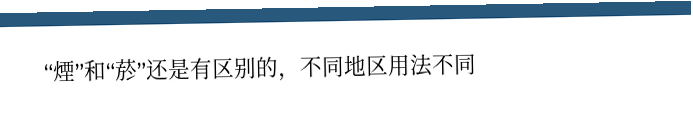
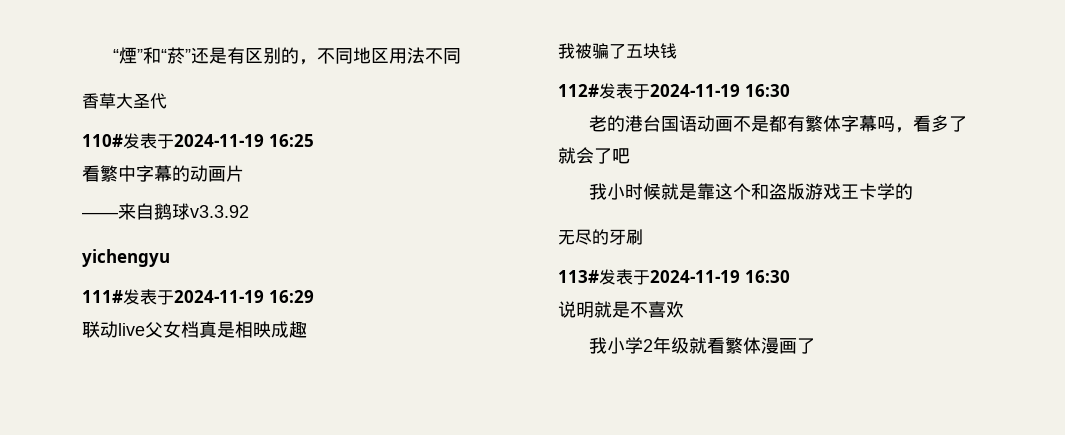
+ 香草大圣代
+ 110#发表于2024-11-19 16:25
+ 看繁中字幕的动画片
+ ——来自鹅球v3.3.92
+ yichengyu
+ 111#发表于2024-11-19 16:29
+ 联动live父女档真是相映成趣
+ 我被骗了五块钱
+ 112#发表于2024-11-19 16:30
+ 老的港台国语动画不是都有繁体字幕吗，看多了就会了吧
+ 我小时候就是靠这个和盗版游戏王卡学的
+ 无尽的牙刷
+ 113#发表于2024-11-19 16:30
+ 说明就是不喜欢
+ 我小学2年级就看繁体漫画了

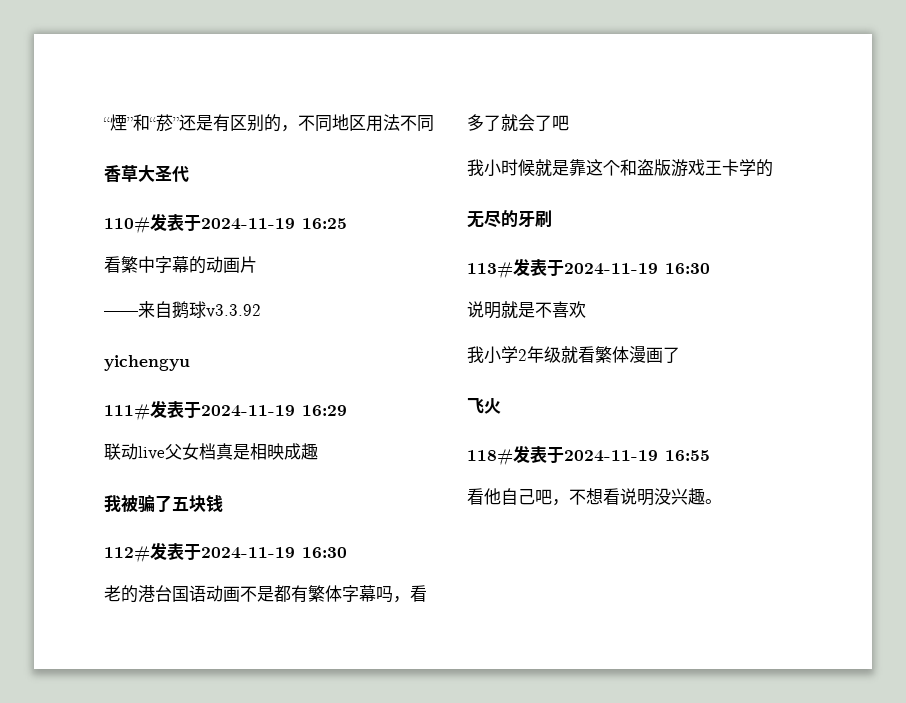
+ 飞火
+ 118#发表于2024-11-19 16:55
+ 看他自己吧，不想看说明没兴趣。

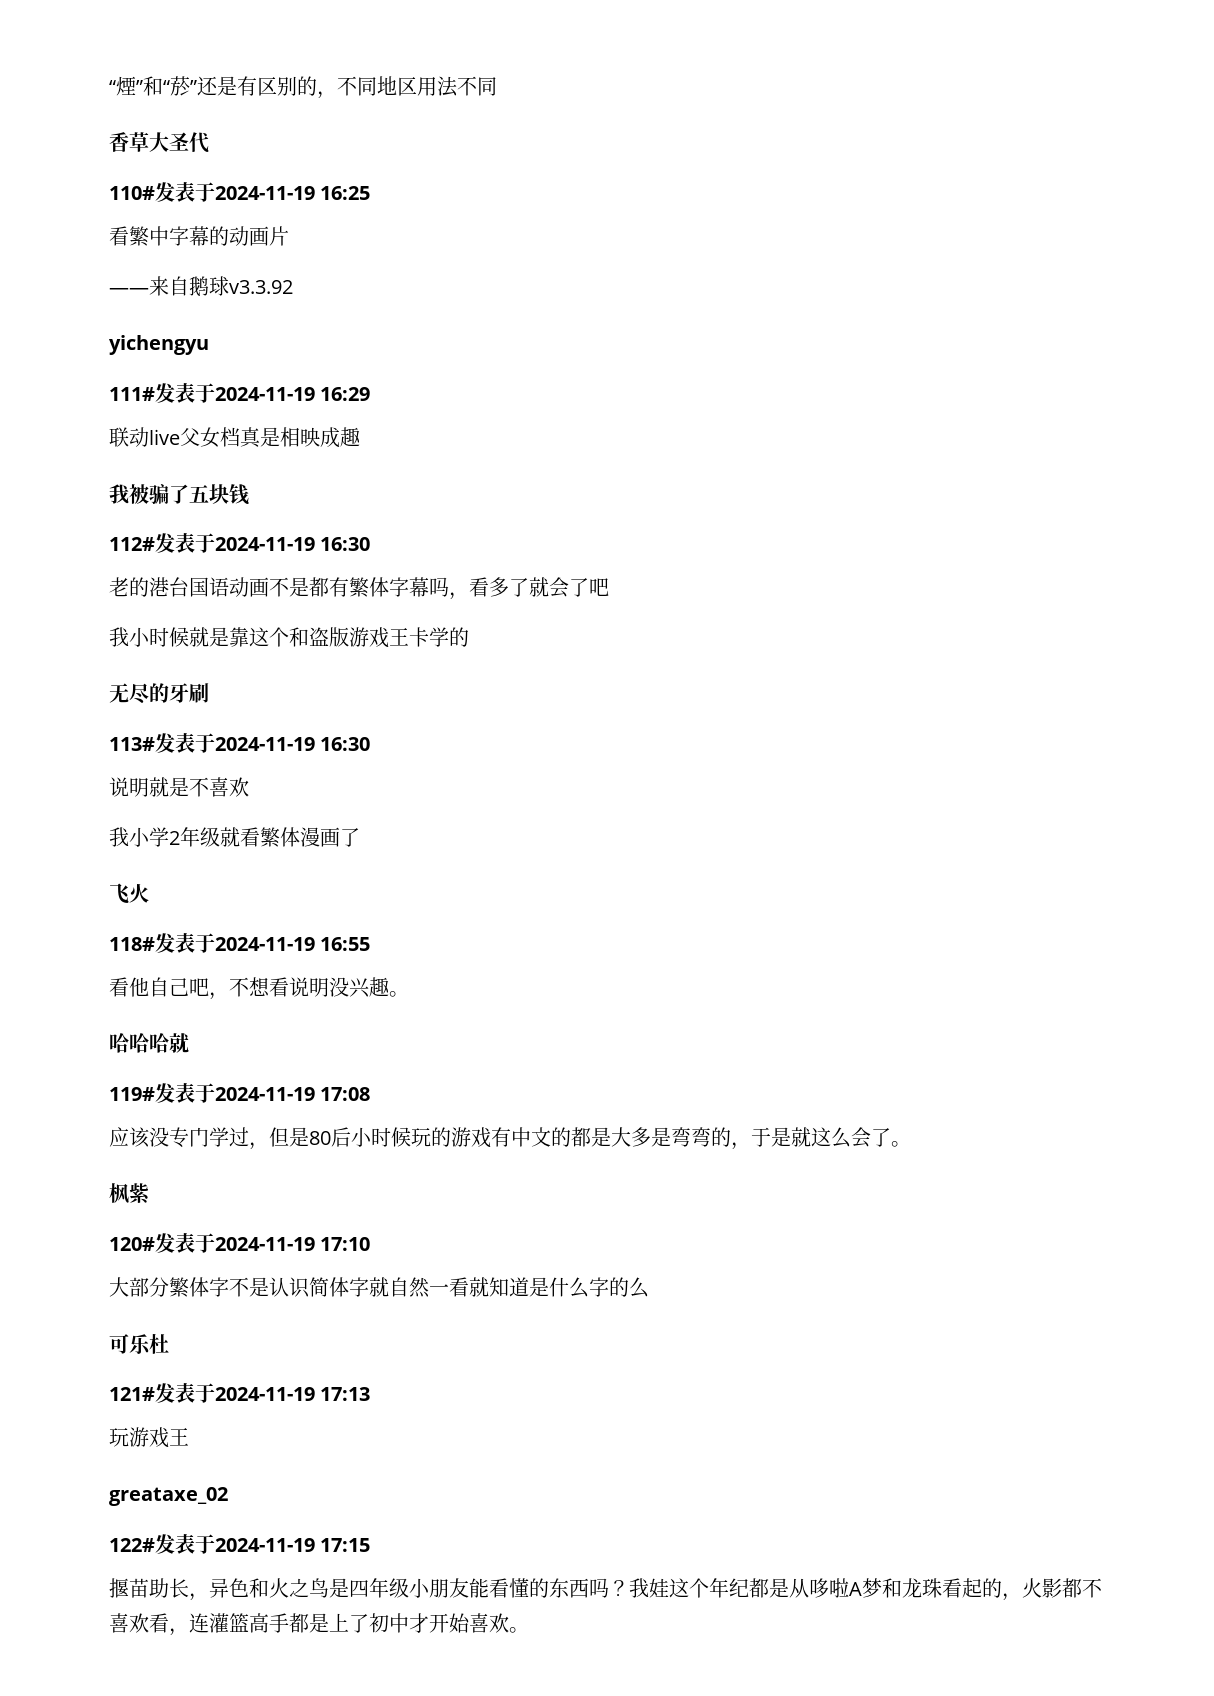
+ 哈哈哈就
+ 119#发表于2024-11-19 17:08
+ 应该没专门学过，但是80后小时候玩的游戏有中文的都是大多是弯弯的，于是就这么会了。
+ 枫紫
+ 120#发表于2024-11-19 17:10
+ 大部分繁体字不是认识简体字就自然一看就知道是什么字的么
+ 可乐杜
+ 121#发表于2024-11-19 17:13
+ 玩游戏王
+ greataxe_02
+ 122#发表于2024-11-19 17:15
+ 揠苗助长，异色和火之鸟是四年级小朋友能看懂的东西吗？我娃这个年纪都是从哆啦A梦和龙珠看起的，火影都不喜欢看，连灌篮高手都是上了初中才开始喜欢。

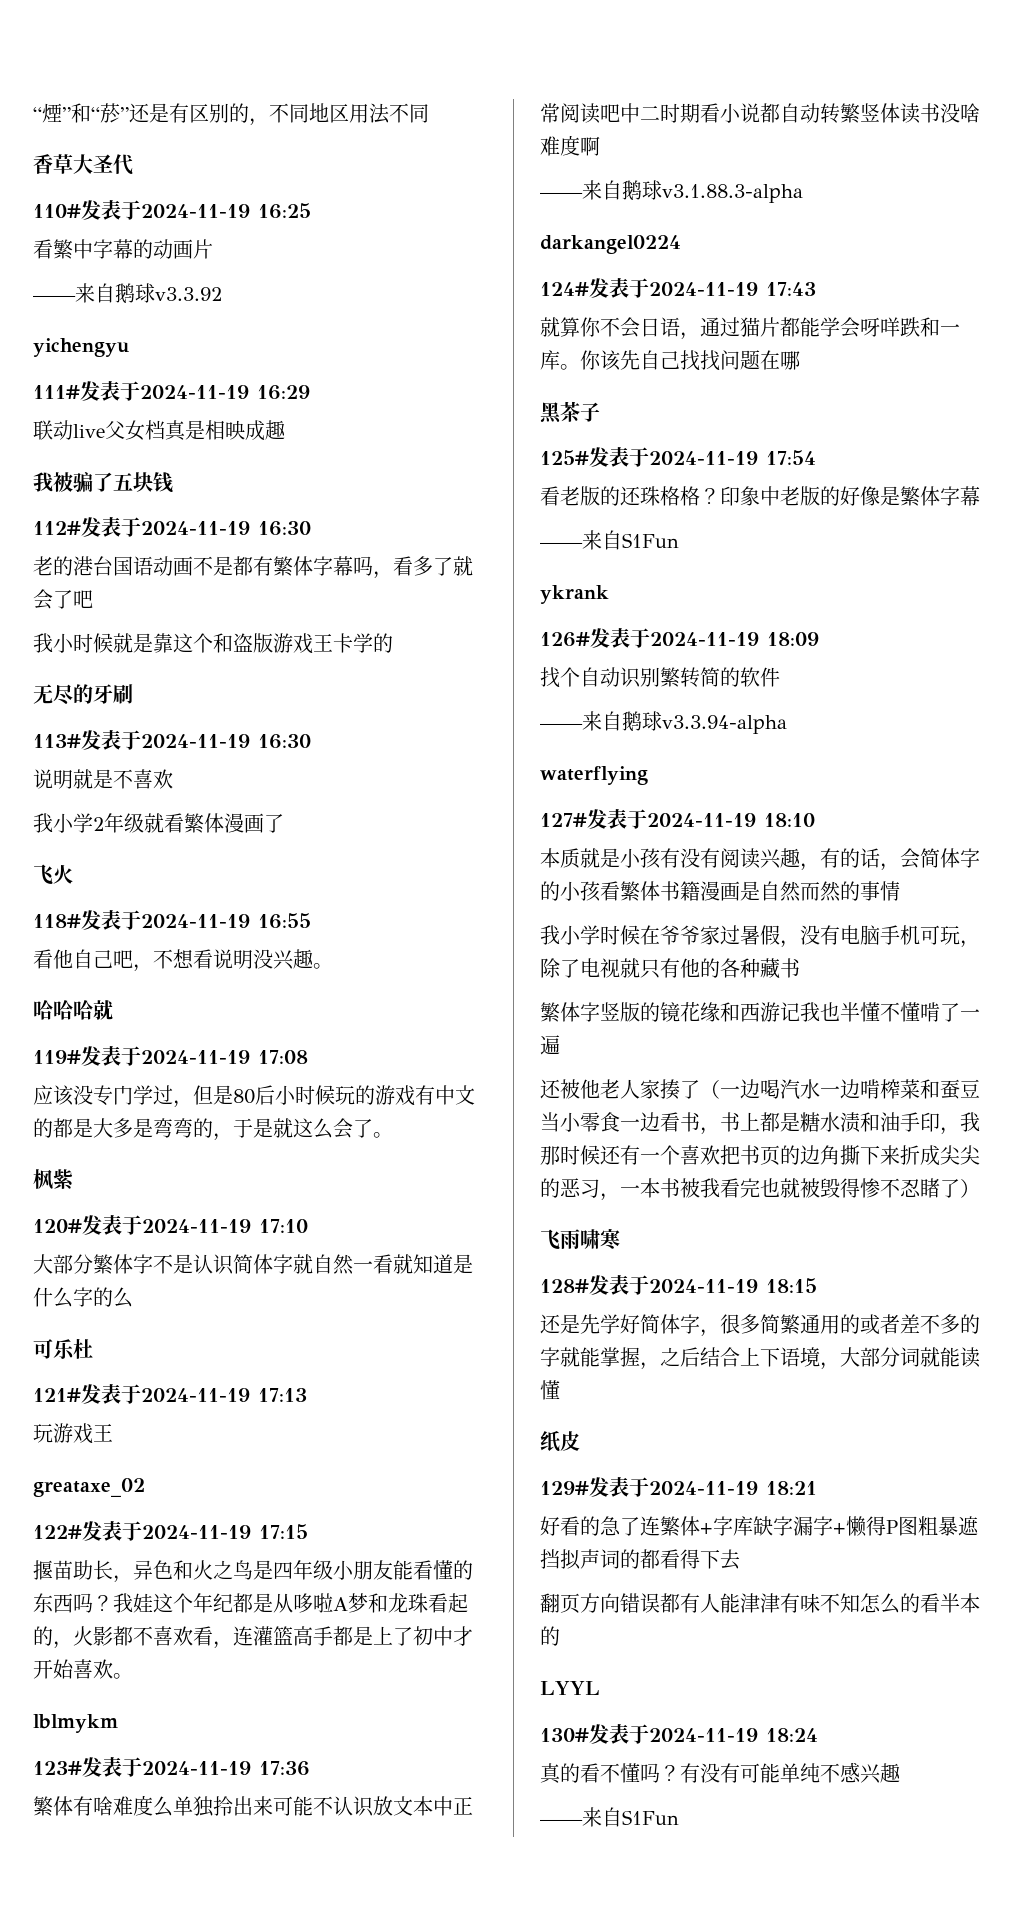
+ lblmykm
+ 123#发表于2024-11-19 17:36
+ 繁体有啥难度么单独拎出来可能不认识放文本中正常阅读吧中二时期看小说都自动转繁竖体读书没啥难度啊
+ ——来自鹅球v3.1.88.3-alpha
+ darkangel0224
+ 124#发表于2024-11-19 17:43
+ 就算你不会日语，通过猫片都能学会呀咩跌和一库。你该先自己找找问题在哪
+ 黑茶子
+ 125#发表于2024-11-19 17:54
+ 看老版的还珠格格？印象中老版的好像是繁体字幕
+ ——来自S1Fun
+ ykrank
+ 126#发表于2024-11-19 18:09
+ 找个自动识别繁转简的软件
+ ——来自鹅球v3.3.94-alpha
+ waterflying
+ 127#发表于2024-11-19 18:10
+ 本质就是小孩有没有阅读兴趣，有的话，会简体字的小孩看繁体书籍漫画是自然而然的事情
+ 我小学时候在爷爷家过暑假，没有电脑手机可玩，除了电视就只有他的各种藏书
+ 繁体字竖版的镜花缘和西游记我也半懂不懂啃了一遍
+ 还被他老人家揍了（一边喝汽水一边啃榨菜和蚕豆当小零食一边看书，书上都是糖水渍和油手印，我那时候还有一个喜欢把书页的边角撕下来折成尖尖的恶习，一本书被我看完也就被毁得惨不忍睹了）
+ 飞雨啸寒
+ 128#发表于2024-11-19 18:15
+ 还是先学好简体字，很多简繁通用的或者差不多的字就能掌握，之后结合上下语境，大部分词就能读懂
+ 纸皮
+ 129#发表于2024-11-19 18:21
+ 好看的急了连繁体+字库缺字漏字+懒得P图粗暴遮挡拟声词的都看得下去
+ 翻页方向错误都有人能津津有味不知怎么的看半本的
+ LYYL
+ 130#发表于2024-11-19 18:24
+ 真的看不懂吗？有没有可能单纯不感兴趣
+ ——来自S1Fun

